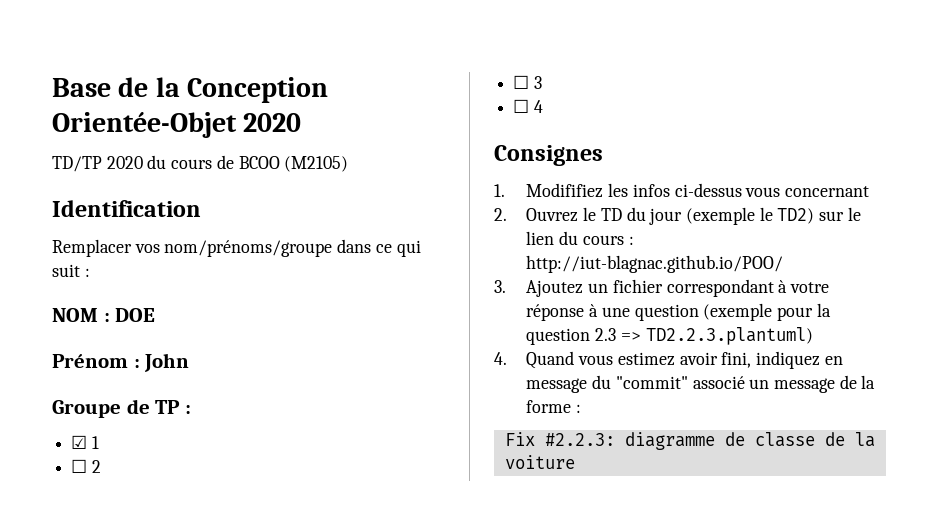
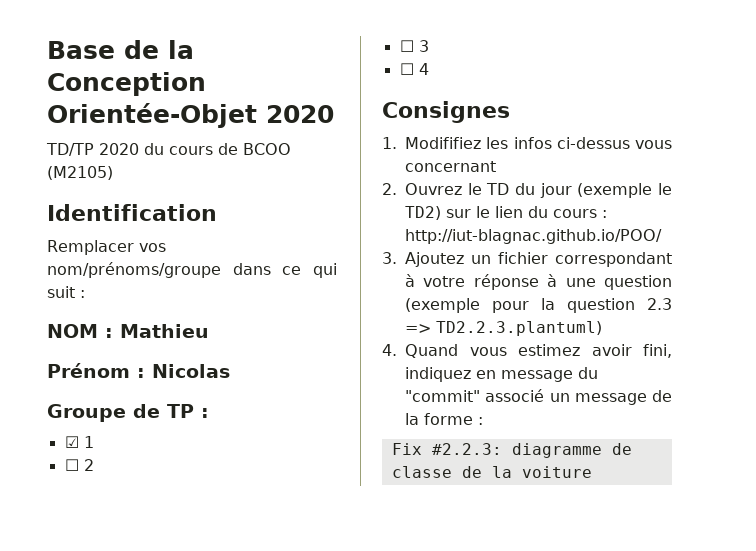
- NOM : DOE
+ NOM : Mathieu
- Prénom : John
+ Prénom : Nicolas

